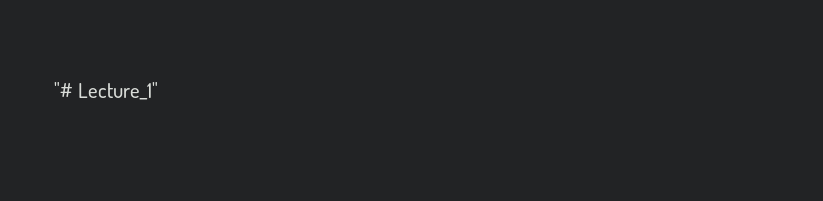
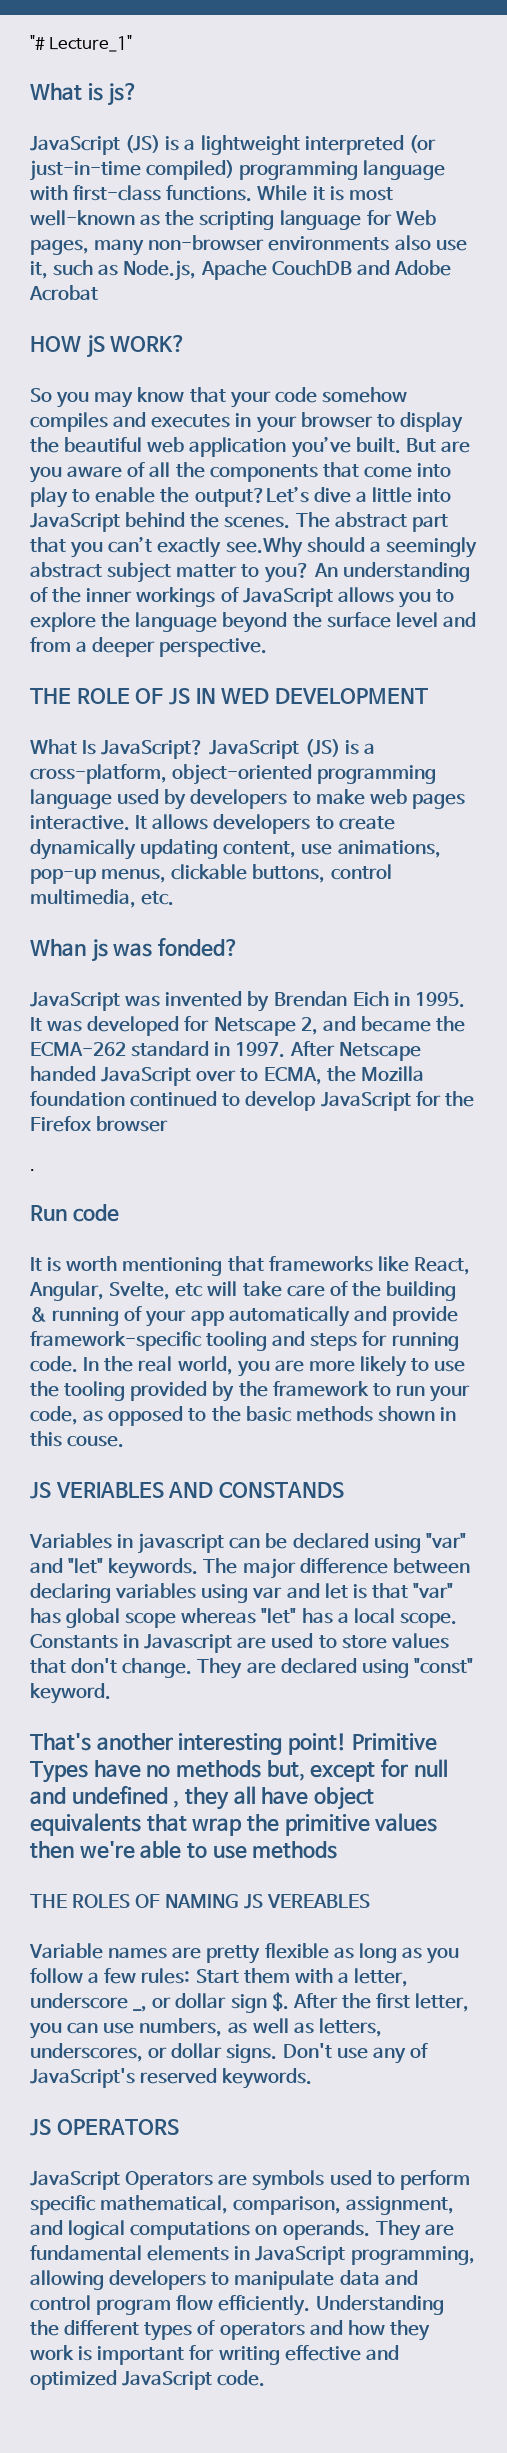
+ What is js?
+ JavaScript (JS) is a lightweight interpreted (or just-in-time compiled) programming language with first-class functions. While it is most well-known as the scripting language for Web pages, many non-browser environments also use it, such as Node.js, Apache CouchDB and Adobe Acrobat
+ HOW jS WORK?
+ So you may know that your code somehow compiles and executes in your browser to display the beautiful web application you’ve built. But are you aware of all the components that come into play to enable the output?Let’s dive a little into JavaScript behind the scenes. The abstract part that you can’t exactly see.Why should a seemingly abstract subject matter to you? An understanding of the inner workings of JavaScript allows you to explore the language beyond the surface level and from a deeper perspective.
+ THE ROLE OF JS IN WED DEVELOPMENT
+ What Is JavaScript? JavaScript (JS) is a cross-platform, object-oriented programming language used by developers to make web pages interactive. It allows developers to create dynamically updating content, use animations, pop-up menus, clickable buttons, control multimedia, etc.
+ Whan js was fonded?
+ JavaScript was invented by Brendan Eich in 1995. It was developed for Netscape 2, and became the ECMA-262 standard in 1997. After Netscape handed JavaScript over to ECMA, the Mozilla foundation continued to develop JavaScript for the Firefox browser
+ .
+ Run code
+ It is worth mentioning that frameworks like React, Angular, Svelte, etc will take care of the building & running of your app automatically and provide framework-specific tooling and steps for running code. In the real world, you are more likely to use the tooling provided by the framework to run your code, as opposed to the basic methods shown in this couse.
+ JS VERIABLES AND CONSTANDS
+ Variables in javascript can be declared using "var" and "let" keywords. The major difference between declaring variables using var and let is that "var" has global scope whereas "let" has a local scope. Constants in Javascript are used to store values that don't change. They are declared using "const" keyword.
+ That's another interesting point! Primitive Types have no methods but, except for null and undefined , they all have object equivalents that wrap the primitive values then we're able to use methods
+ THE ROLES OF NAMING JS VEREABLES
+ Variable names are pretty flexible as long as you follow a few rules: Start them with a letter, underscore _, or dollar sign $. After the first letter, you can use numbers, as well as letters, underscores, or dollar signs. Don't use any of JavaScript's reserved keywords.
+ JS OPERATORS
+ JavaScript Operators are symbols used to perform specific mathematical, comparison, assignment, and logical computations on operands. They are fundamental elements in JavaScript programming, allowing developers to manipulate data and control program flow efficiently. Understanding the different types of operators and how they work is important for writing effective and optimized JavaScript code.

